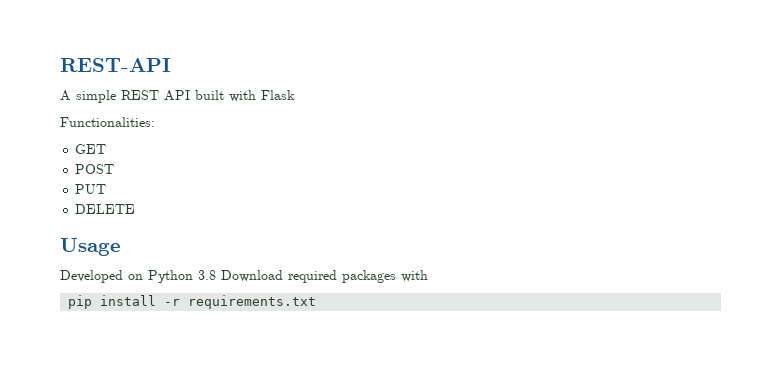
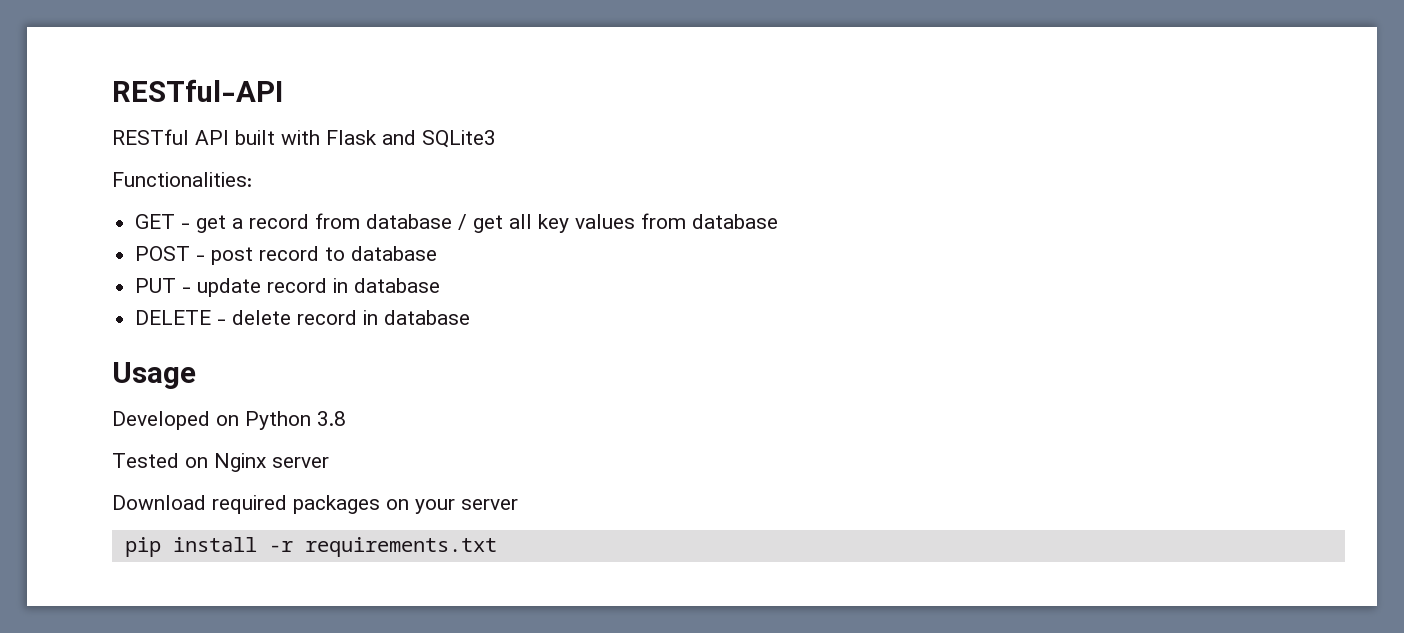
- REST-API
- A simple REST API built with Flask
+ RESTful-API
+ RESTful API built with Flask and SQLite3
- GET
- POST
- PUT
- DELETE
+ GET - get a record from database / get all key values from database
+ POST - post record to database
+ PUT - update record in database
+ DELETE - delete record in database
- Developed on Python 3.8 Download required packages with
+ Developed on Python 3.8
+ Tested on Nginx server
+ Download required packages on your server

